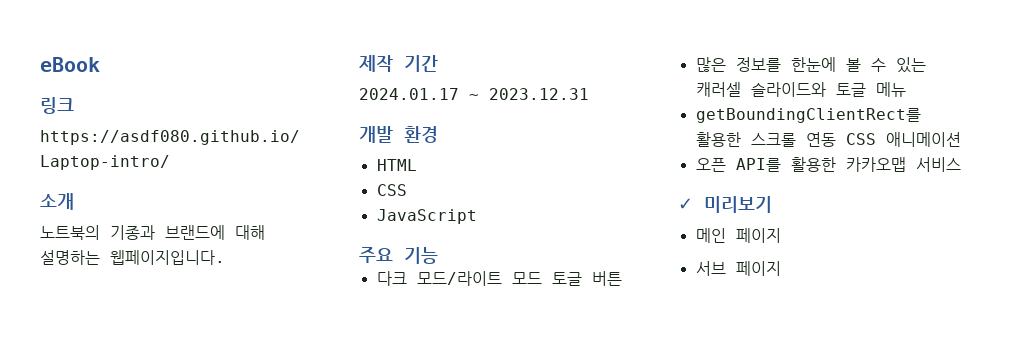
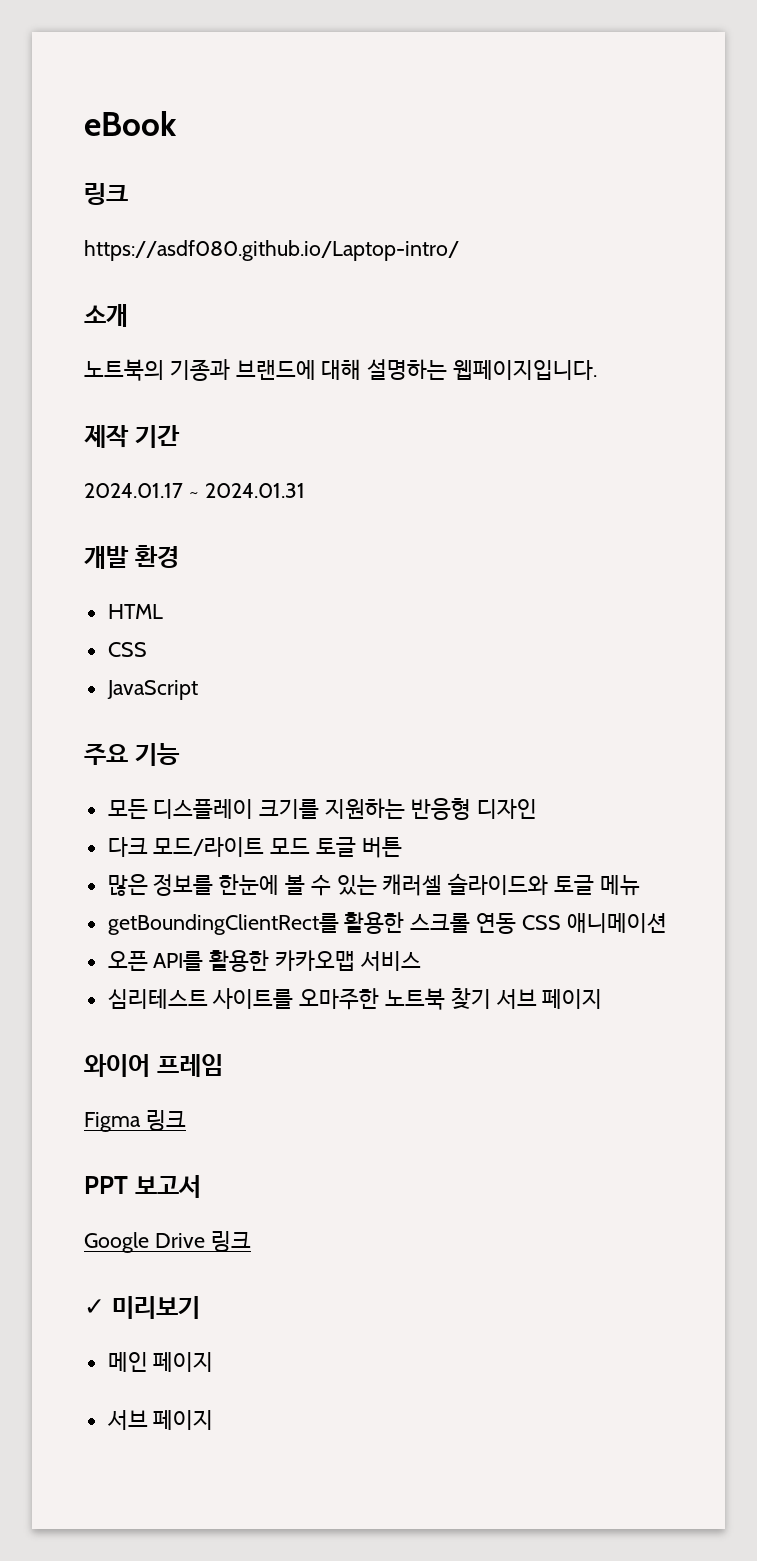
- 2024.01.17 ~ 2023.12.31
+ 2024.01.17 ~ 2024.01.31
+ 모든 디스플레이 크기를 지원하는 반응형 디자인
+ 심리테스트 사이트를 오마주한 노트북 찾기 서브 페이지
+ 와이어 프레임
+ Figma 링크
+ PPT 보고서
+ Google Drive 링크

